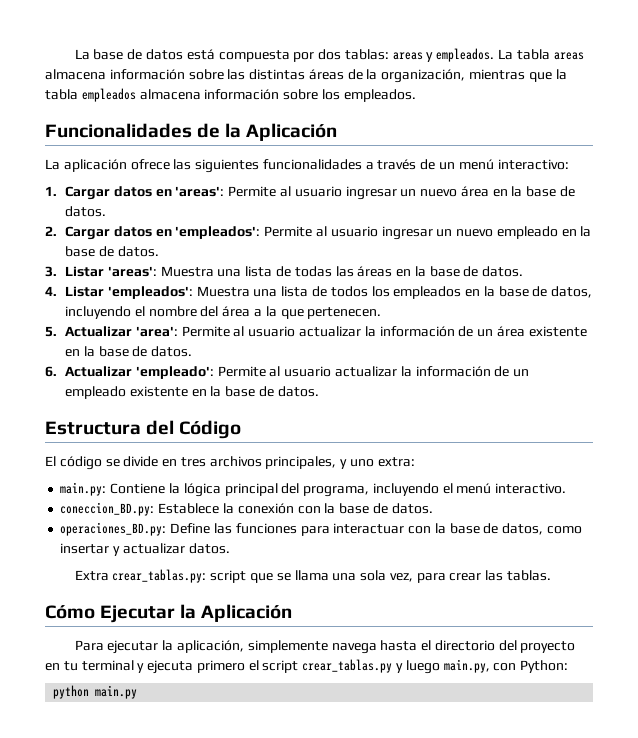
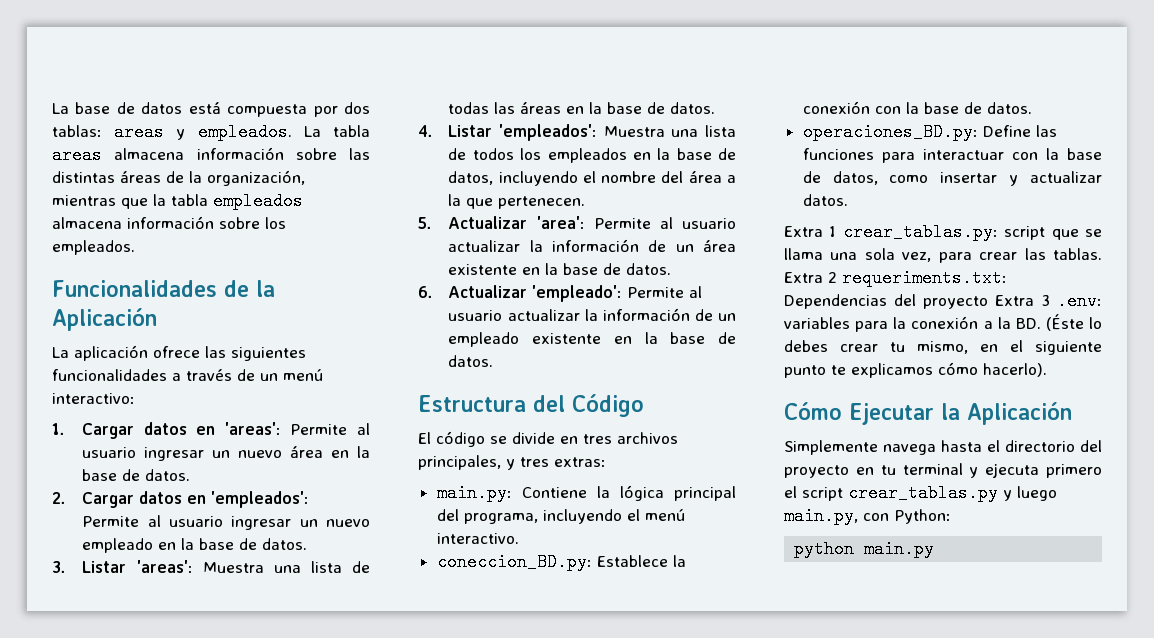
- El código se divide en tres archivos principales, y uno extra:
+ El código se divide en tres archivos principales, y tres extras:
- Extra crear_tablas.py: script que se llama una sola vez, para crear las tablas.
+ Extra 1 crear_tablas.py: script que se llama una sola vez, para crear las tablas. Extra 2 requeriments.txt: Dependencias del proyecto Extra 3 .env: variables para la conexión a la BD. (Éste lo debes crear tu mismo, en el siguiente punto te explicamos cómo hacerlo).
- Para ejecutar la aplicación, simplemente navega hasta el directorio del proyecto en tu terminal y ejecuta primero el script crear_tablas.py y luego main.py, con Python:
+ Simplemente navega hasta el directorio del proyecto en tu terminal y ejecuta primero el script crear_tablas.py y luego main.py, con Python:

